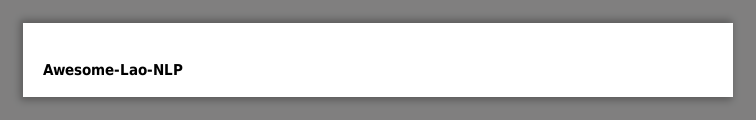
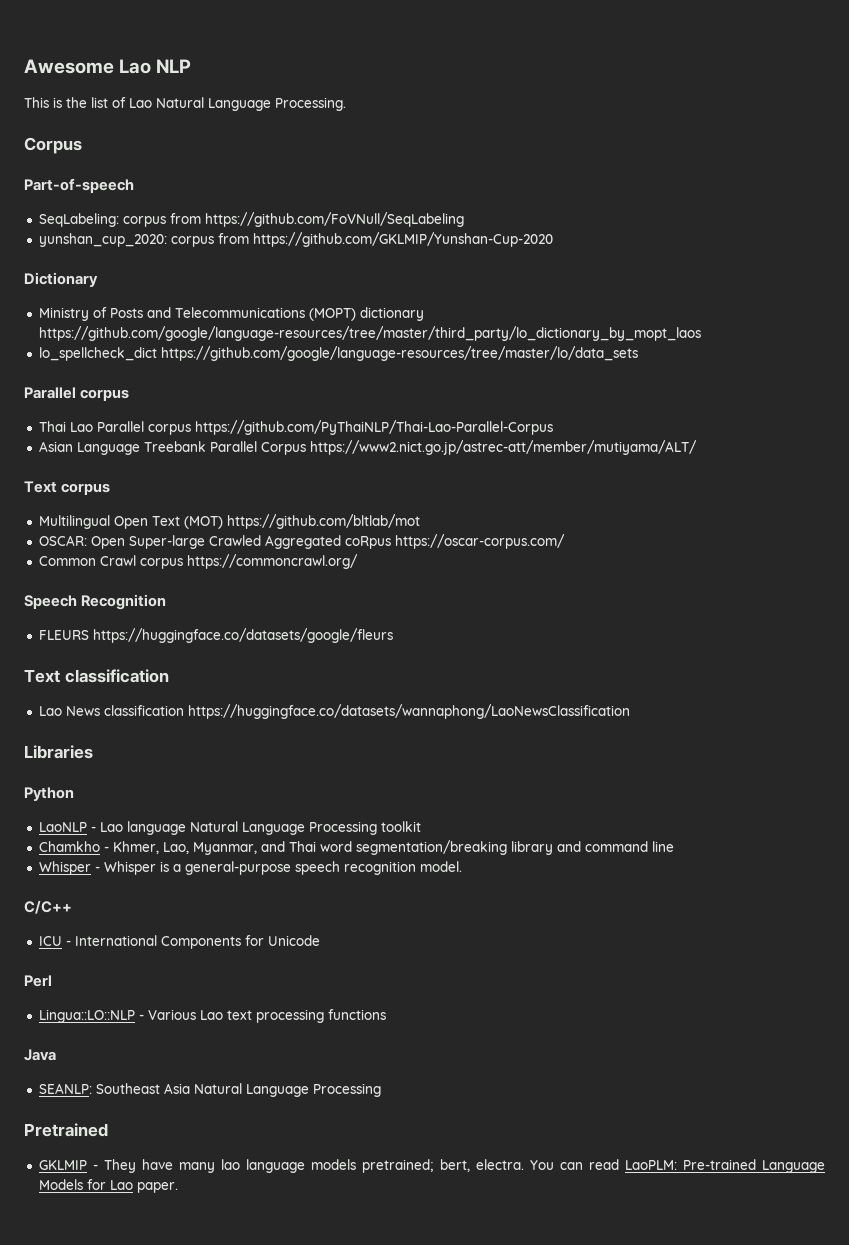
- Awesome-Lao-NLP
+ Awesome Lao NLP
+ This is the list of Lao Natural Language Processing.
+ Corpus
+ Part-of-speech
+ SeqLabeling: corpus from https://github.com/FoVNull/SeqLabeling
+ yunshan_cup_2020: corpus from https://github.com/GKLMIP/Yunshan-Cup-2020
+ Dictionary
+ Ministry of Posts and Telecommunications (MOPT) dictionary https://github.com/google/language-resources/tree/master/third_party/lo_dictionary_by_mopt_laos
+ lo_spellcheck_dict https://github.com/google/language-resources/tree/master/lo/data_sets
+ Parallel corpus
+ Thai Lao Parallel corpus https://github.com/PyThaiNLP/Thai-Lao-Parallel-Corpus
+ Asian Language Treebank Parallel Corpus https://www2.nict.go.jp/astrec-att/member/mutiyama/ALT/
+ Text corpus
+ Multilingual Open Text (MOT) https://github.com/bltlab/mot
+ OSCAR: Open Super-large Crawled Aggregated coRpus https://oscar-corpus.com/
+ Common Crawl corpus https://commoncrawl.org/
+ Speech Recognition
+ FLEURS https://huggingface.co/datasets/google/fleurs
+ Text classification
+ Lao News classification https://huggingface.co/datasets/wannaphong/LaoNewsClassification
+ Libraries
+ Python
+ LaoNLP - Lao language Natural Language Processing toolkit
+ Chamkho - Khmer, Lao, Myanmar, and Thai word segmentation/breaking library and command line
+ Whisper - Whisper is a general-purpose speech recognition model.
+ C/C++
+ ICU - International Components for Unicode
+ Perl
+ Lingua::LO::NLP - Various Lao text processing functions
+ Java
+ SEANLP: Southeast Asia Natural Language Processing
+ Pretrained
+ GKLMIP - They have many lao language models pretrained; bert, electra. You can read LaoPLM: Pre-trained Language Models for Lao paper.

